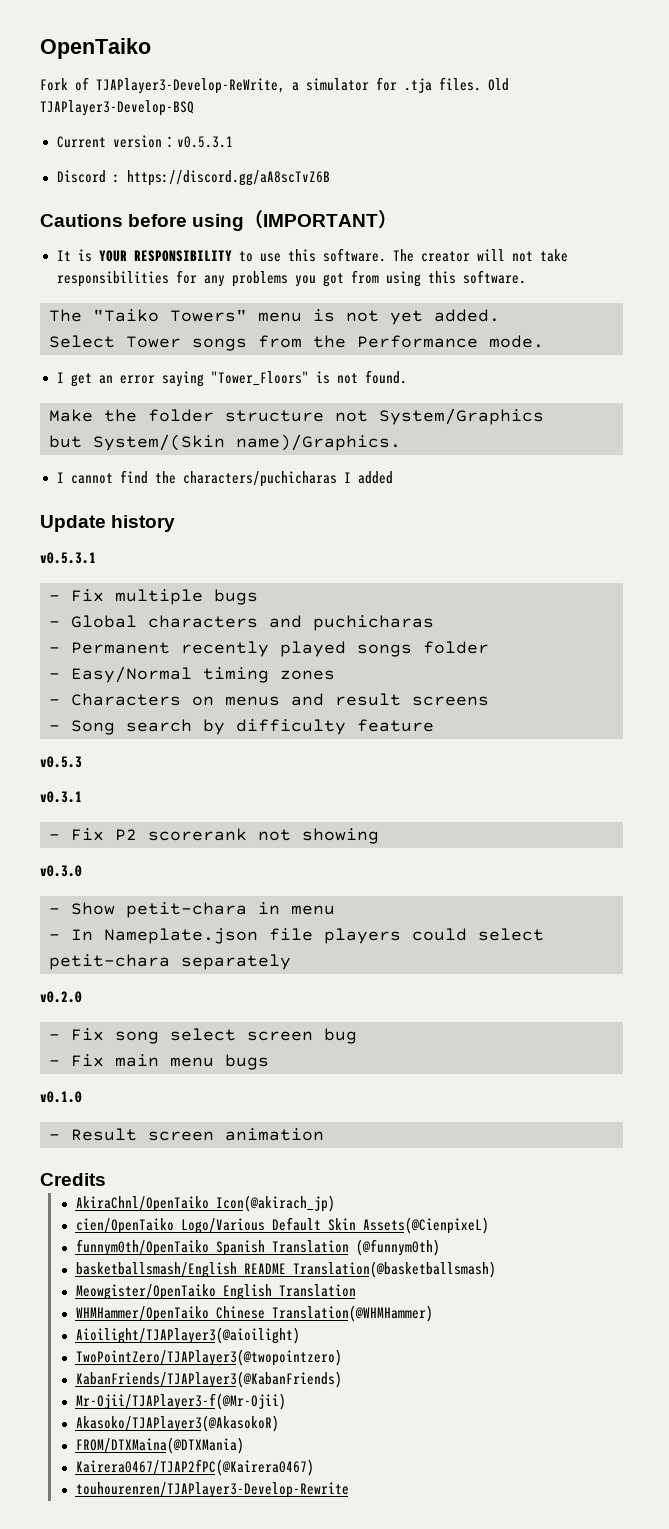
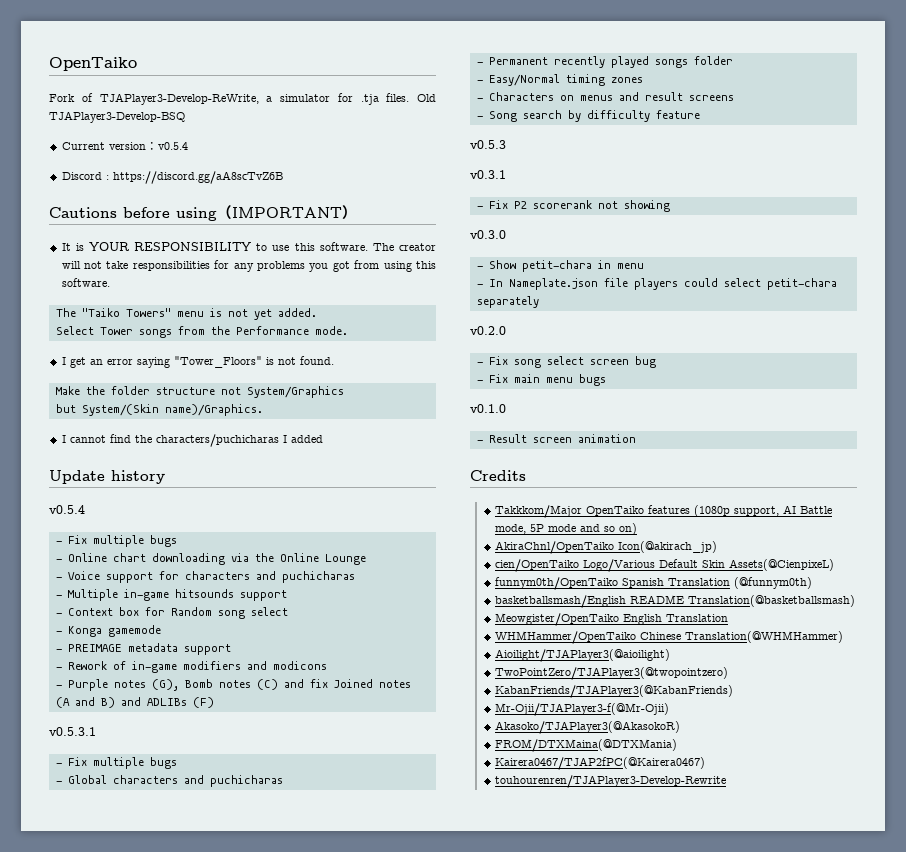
- Current version：v0.5.3.1
+ Current version：v0.5.4
  Update history
+ v0.5.4
+ - Fix multiple bugs
+ - Online chart downloading via the Online Lounge
+ - Voice support for characters and puchicharas
+ - Multiple in-game hitsounds support
+ - Context box for Random song select
+ - Konga gamemode
+ - PREIMAGE metadata support
+ - Rework of in-game modifiers and modicons
+ - Purple notes (G), Bomb notes (C) and fix Joined notes (A and B) and ADLIBs (F)
+ Takkkom/Major OpenTaiko features (1080p support, AI Battle mode, 5P mode and so on)

